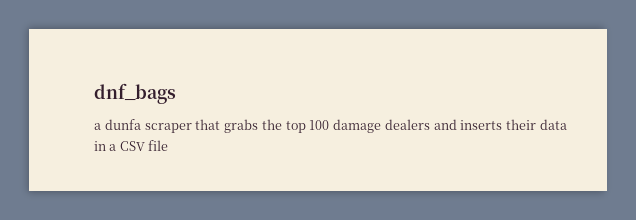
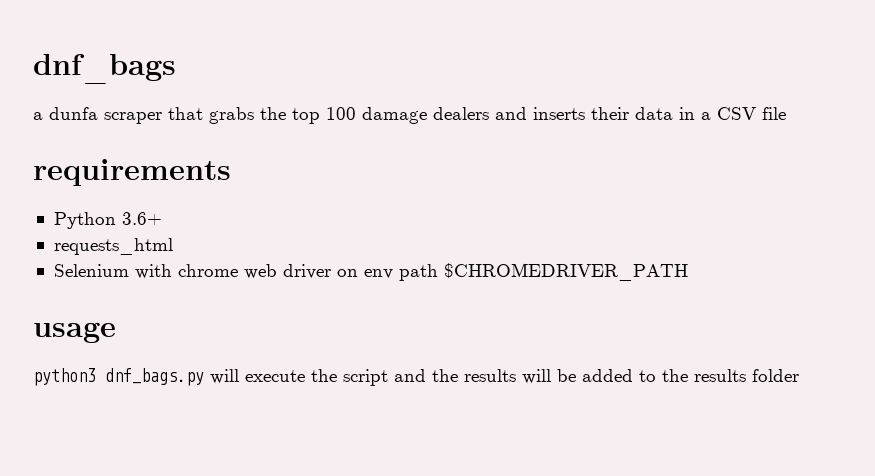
+ requirements
+ Python 3.6+
+ requests_html
+ Selenium with chrome web driver on env path $CHROMEDRIVER_PATH
+ usage
+ python3 dnf_bags.py will execute the script and the results will be added to the results folder

